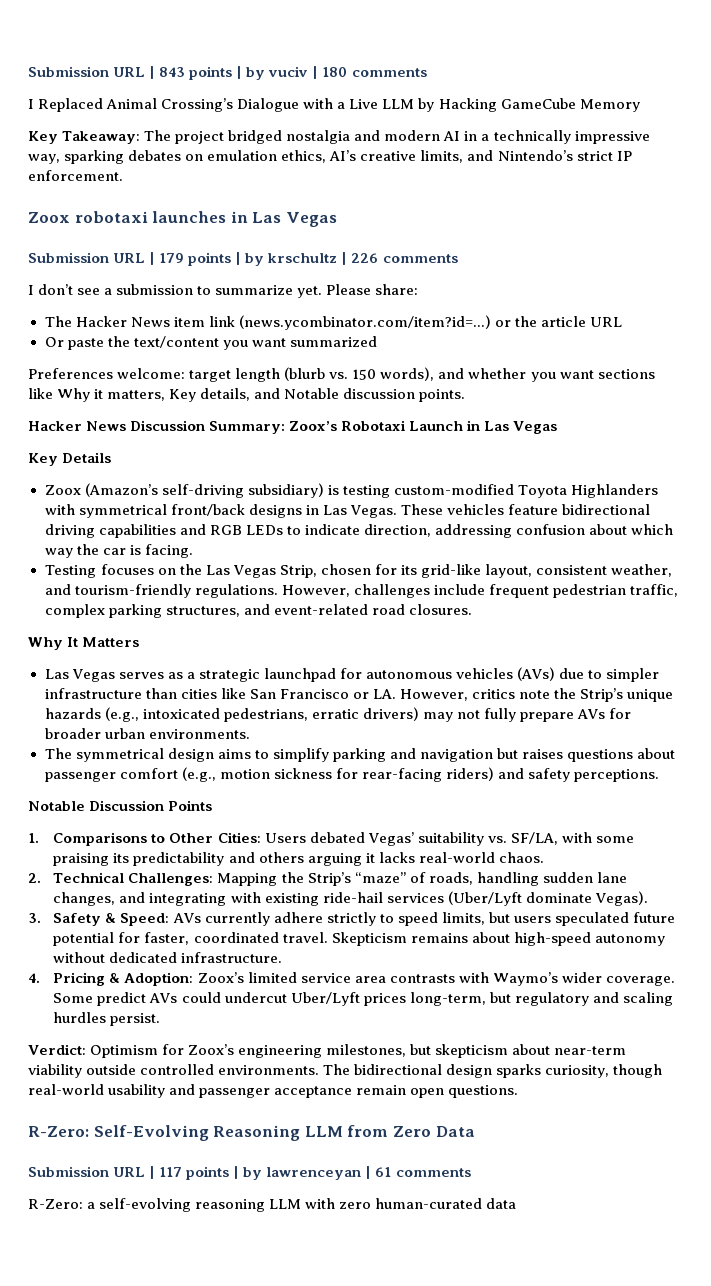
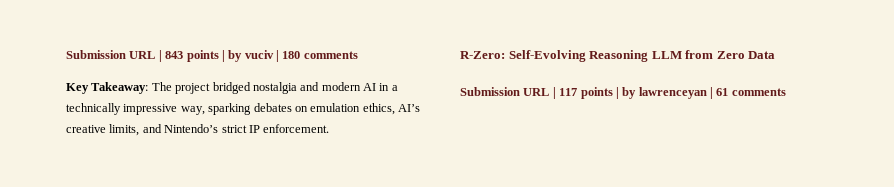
- I Replaced Animal Crossing’s Dialogue with a Live LLM by Hacking GameCube Memory
- Zoox robotaxi launches in Las Vegas
- Submission URL | 179 points | by krschultz | 226 comments
- I don’t see a submission to summarize yet. Please share:
- The Hacker News item link (news.ycombinator.com/item?id=...) or the article URL
- Or paste the text/content you want summarized
- Preferences welcome: target length (blurb vs. 150 words), and whether you want sections like Why it matters, Key details, and Notable discussion points.
- Hacker News Discussion Summary: Zoox’s Robotaxi Launch in Las Vegas
- Key Details
- Zoox (Amazon’s self-driving subsidiary) is testing custom-modified Toyota Highlanders with symmetrical front/back designs in Las Vegas. These vehicles feature bidirectional driving capabilities and RGB LEDs to indicate direction, addressing confusion about which way the car is facing.
- Testing focuses on the Las Vegas Strip, chosen for its grid-like layout, consistent weather, and tourism-friendly regulations. However, challenges include frequent pedestrian traffic, complex parking structures, and event-related road closures.
- Why It Matters
- Las Vegas serves as a strategic launchpad for autonomous vehicles (AVs) due to simpler infrastructure than cities like San Francisco or LA. However, critics note the Strip’s unique hazards (e.g., intoxicated pedestrians, erratic drivers) may not fully prepare AVs for broader urban environments.
- The symmetrical design aims to simplify parking and navigation but raises questions about passenger comfort (e.g., motion sickness for rear-facing riders) and safety perceptions.
- Notable Discussion Points
- 1. Comparisons to Other Cities: Users debated Vegas’ suitability vs. SF/LA, with some praising its predictability and others arguing it lacks real-world chaos.
- 2. Technical Challenges: Mapping the Strip’s “maze” of roads, handling sudden lane changes, and integrating with existing ride-hail services (Uber/Lyft dominate Vegas).
- 3. Safety & Speed: AVs currently adhere strictly to speed limits, but users speculated future potential for faster, coordinated travel. Skepticism remains about high-speed autonomy without dedicated infrastructure.
- 4. Pricing & Adoption: Zoox’s limited service area contrasts with Waymo’s wider coverage. Some predict AVs could undercut Uber/Lyft prices long-term, but regulatory and scaling hurdles persist.
- Verdict: Optimism for Zoox’s engineering milestones, but skepticism about near-term viability outside controlled environments. The bidirectional design sparks curiosity, though real-world usability and passenger acceptance remain open questions.
- R-Zero: a self-evolving reasoning LLM with zero human-curated data

